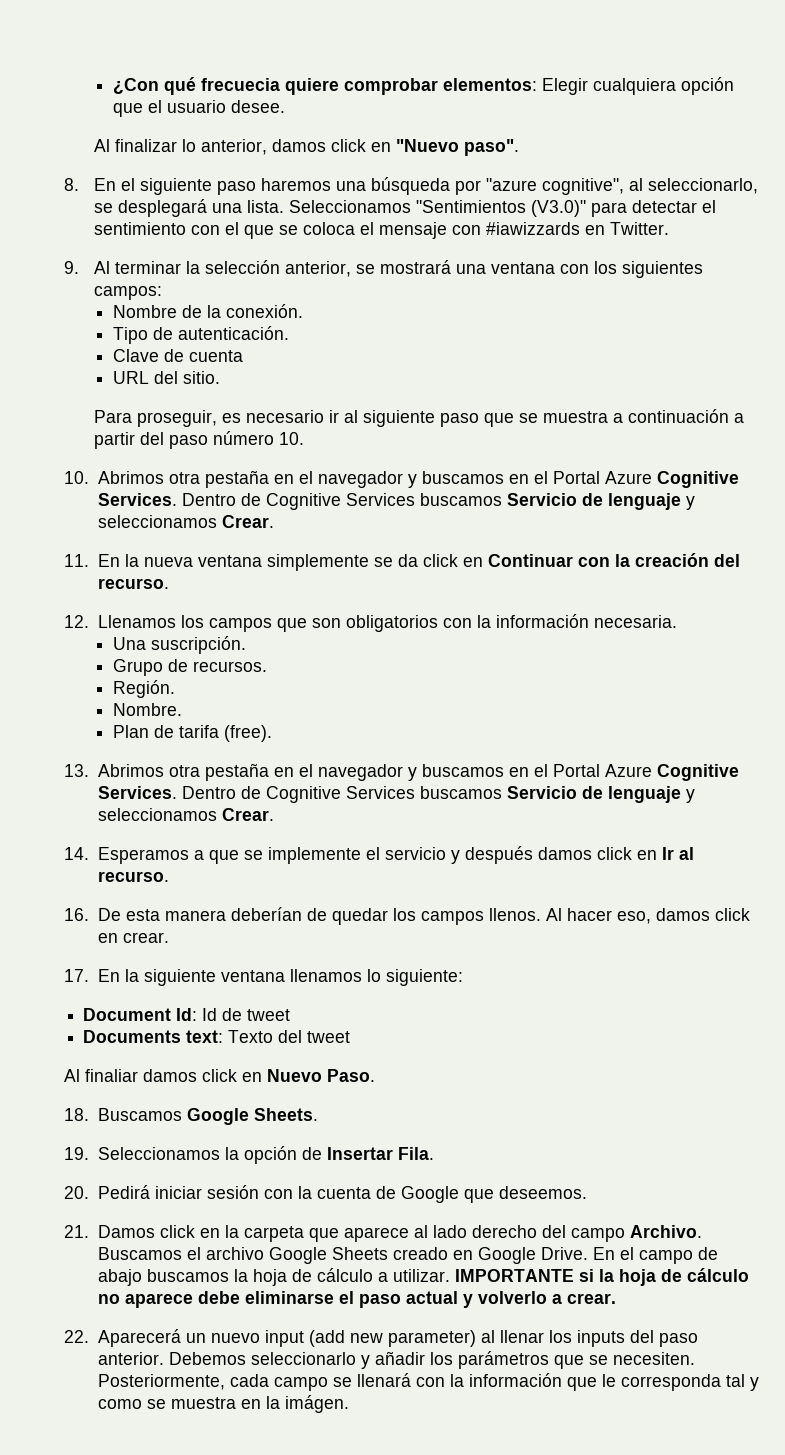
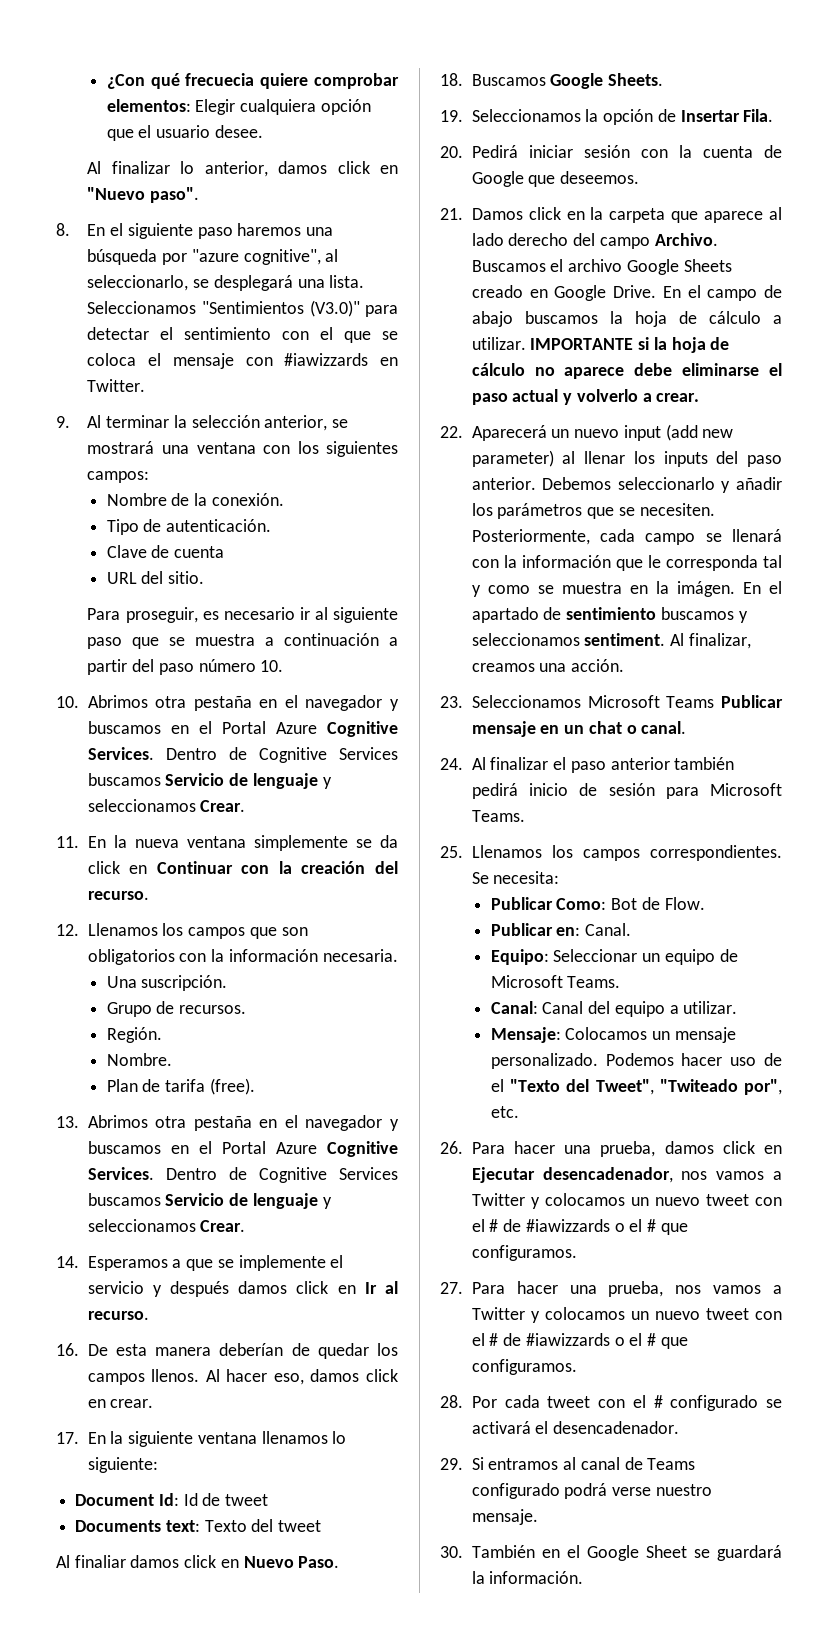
+ En el apartado de sentimiento buscamos y seleccionamos sentiment. Al finalizar, creamos una acción.
+ 23. Seleccionamos Microsoft Teams Publicar mensaje en un chat o canal.
+ 24. Al finalizar el paso anterior también pedirá inicio de sesión para Microsoft Teams.
+ 25. Llenamos los campos correspondientes. Se necesita:
+ Publicar Como: Bot de Flow.
+ Publicar en: Canal.
+ Equipo: Seleccionar un equipo de Microsoft Teams.
+ Canal: Canal del equipo a utilizar.
+ Mensaje: Colocamos un mensaje personalizado. Podemos hacer uso de el "Texto del Tweet", "Twiteado por", etc.
+ 26. Para hacer una prueba, damos click en Ejecutar desencadenador, nos vamos a Twitter y colocamos un nuevo tweet con el # de #iawizzards o el # que configuramos.
+ 27. Para hacer una prueba, nos vamos a Twitter y colocamos un nuevo tweet con el # de #iawizzards o el # que configuramos.
+ 28. Por cada tweet con el # configurado se activará el desencadenador.
+ 29. Si entramos al canal de Teams configurado podrá verse nuestro mensaje.
+ 30. También en el Google Sheet se guardará la información.

